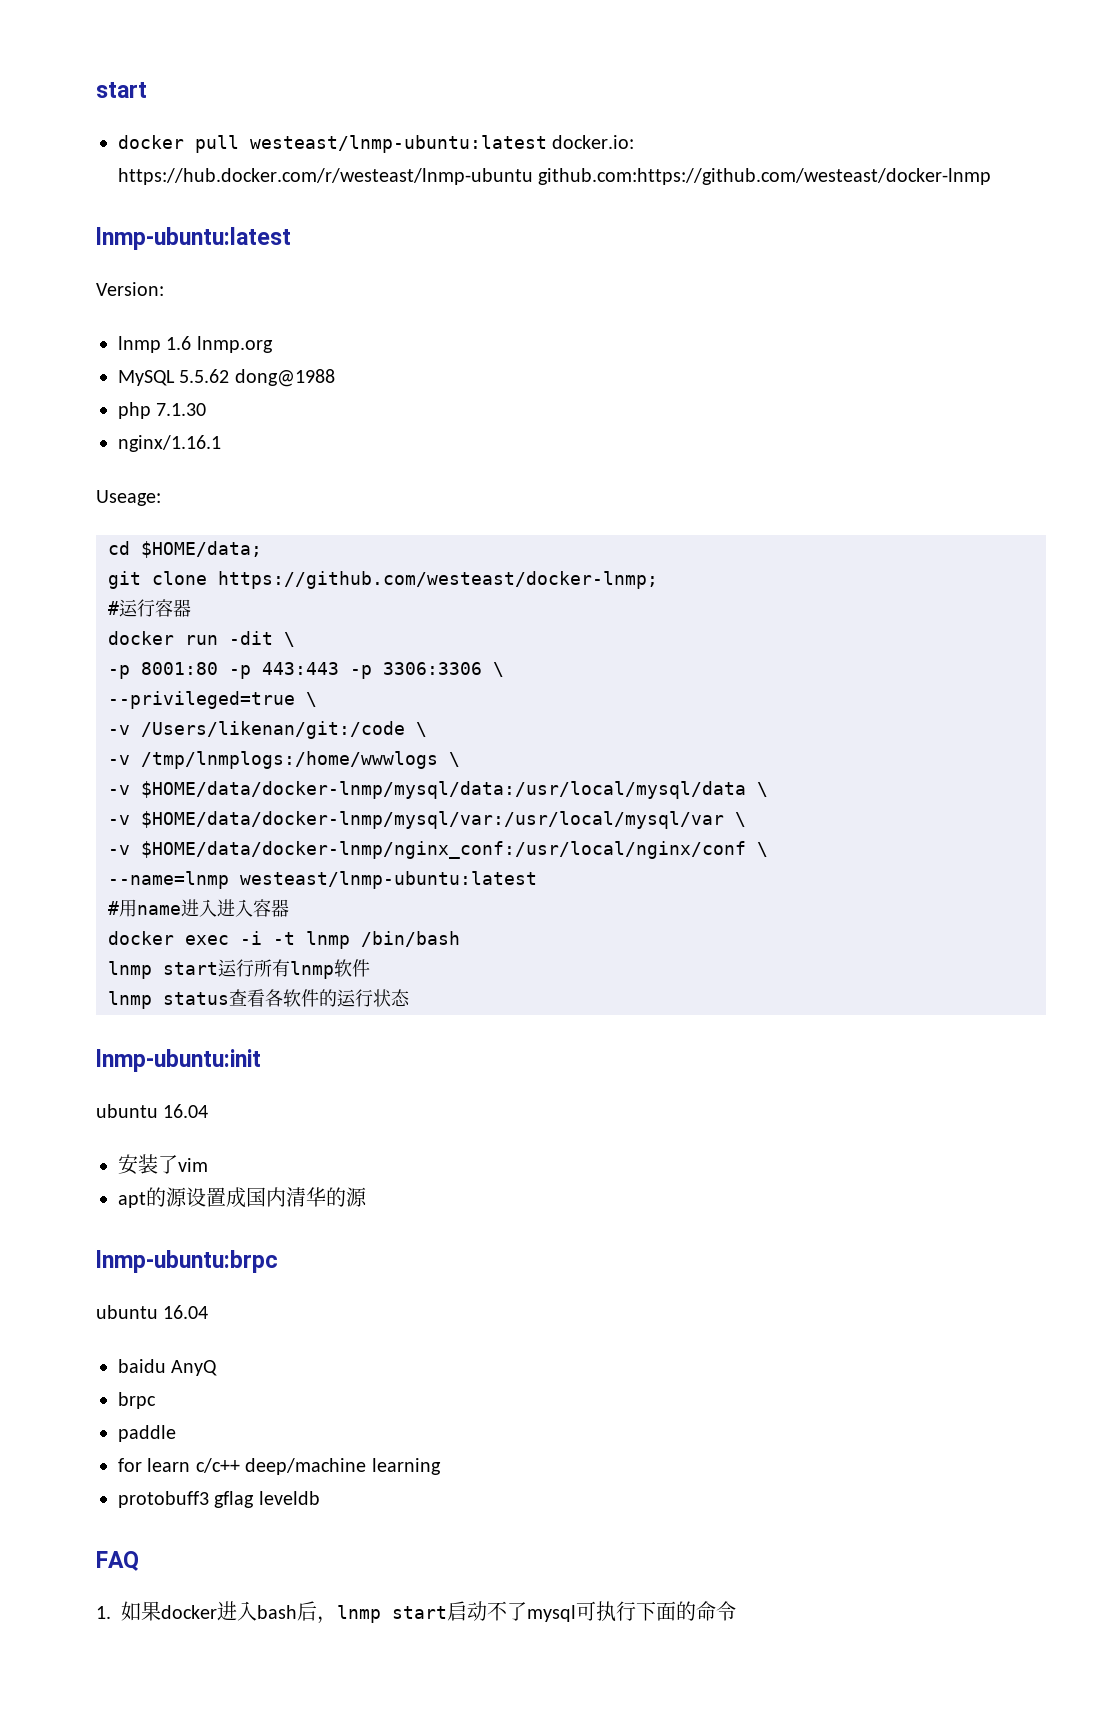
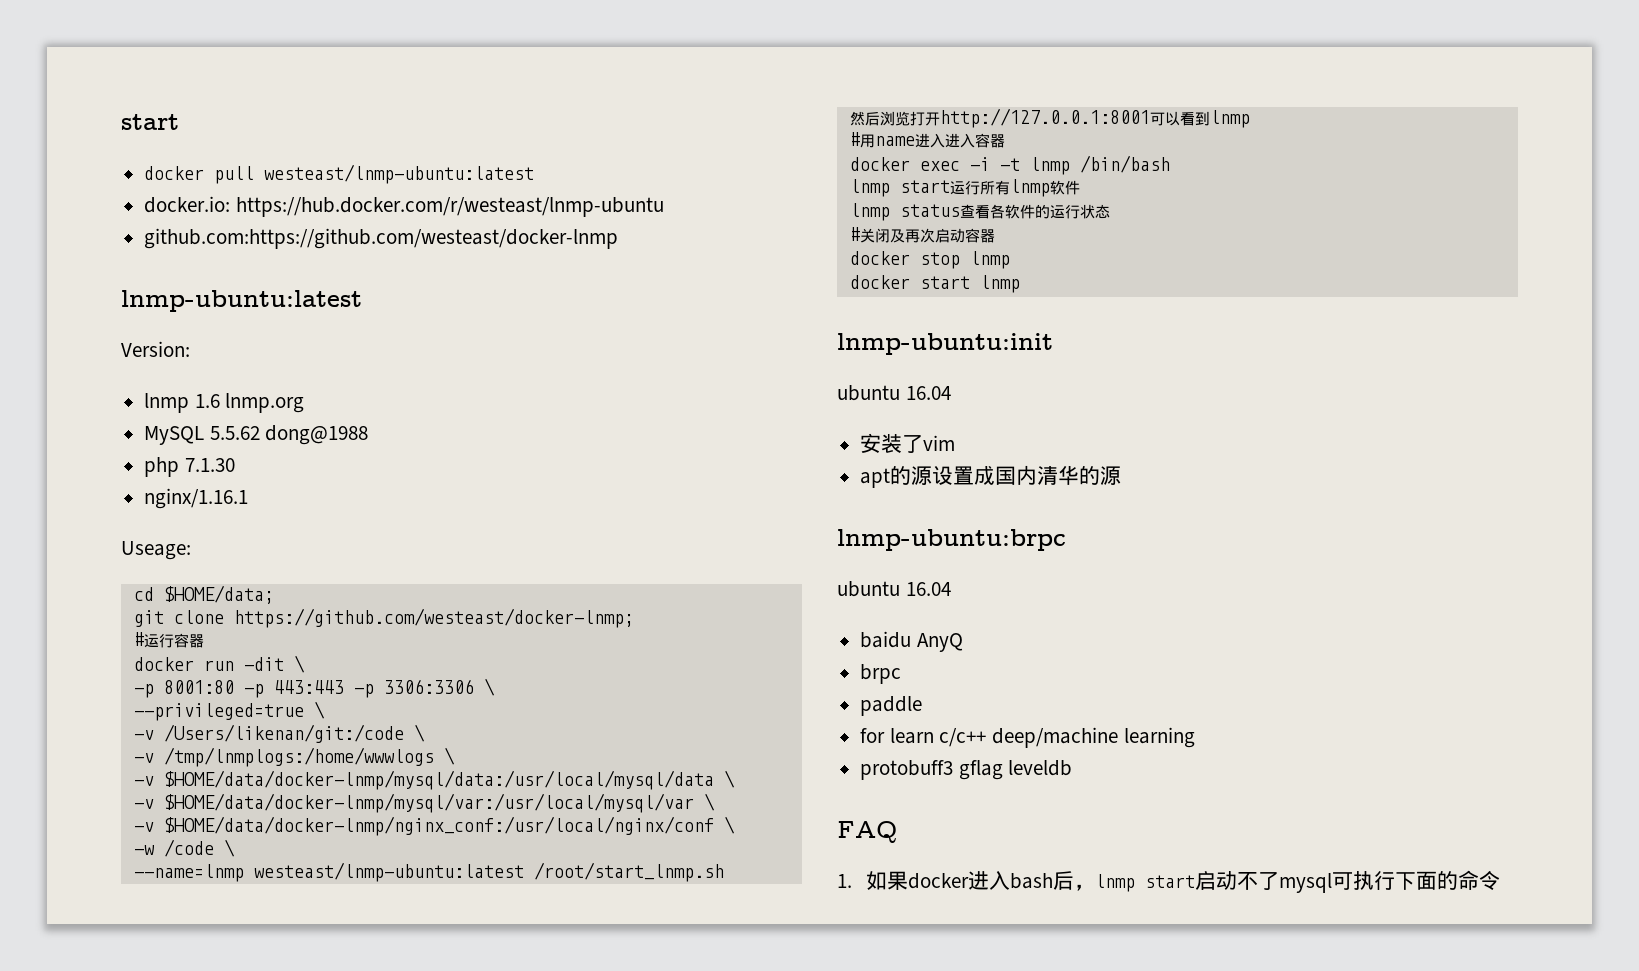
- docker pull westeast/lnmp-ubuntu:latest docker.io: https://hub.docker.com/r/westeast/lnmp-ubuntu github.com:https://github.com/westeast/docker-lnmp
+ docker pull westeast/lnmp-ubuntu:latest
+ docker.io: https://hub.docker.com/r/westeast/lnmp-ubuntu
+ github.com:https://github.com/westeast/docker-lnmp
+ -w /code \
- --name=lnmp westeast/lnmp-ubuntu:latest
+ --name=lnmp westeast/lnmp-ubuntu:latest /root/start_lnmp.sh
+ 然后浏览打开http://127.0.0.1:8001可以看到lnmp
+ #关闭及再次启动容器
+ docker stop lnmp
+ docker start lnmp

